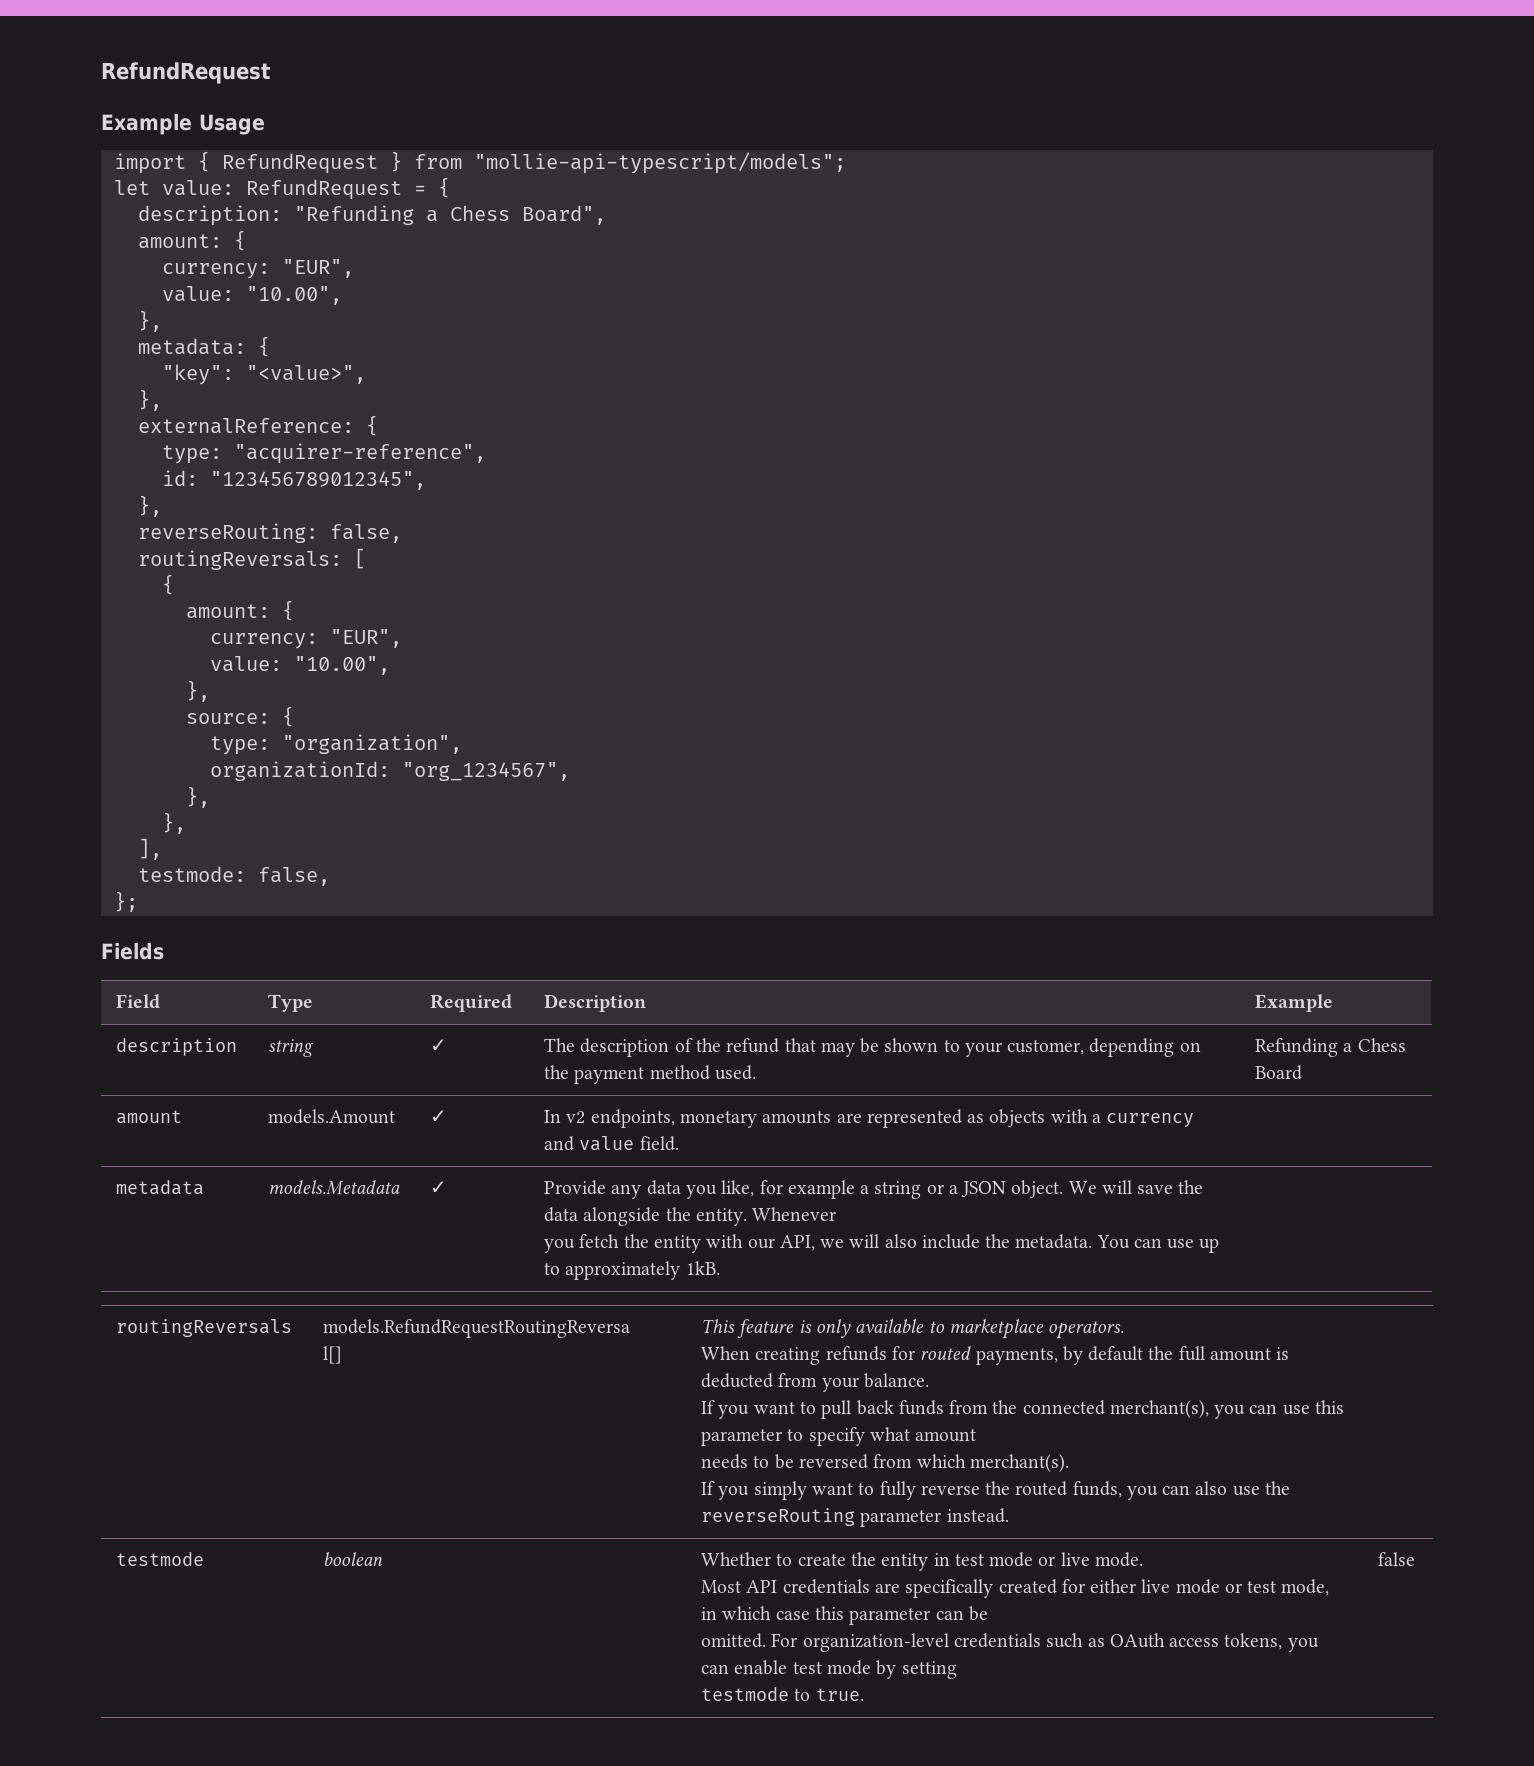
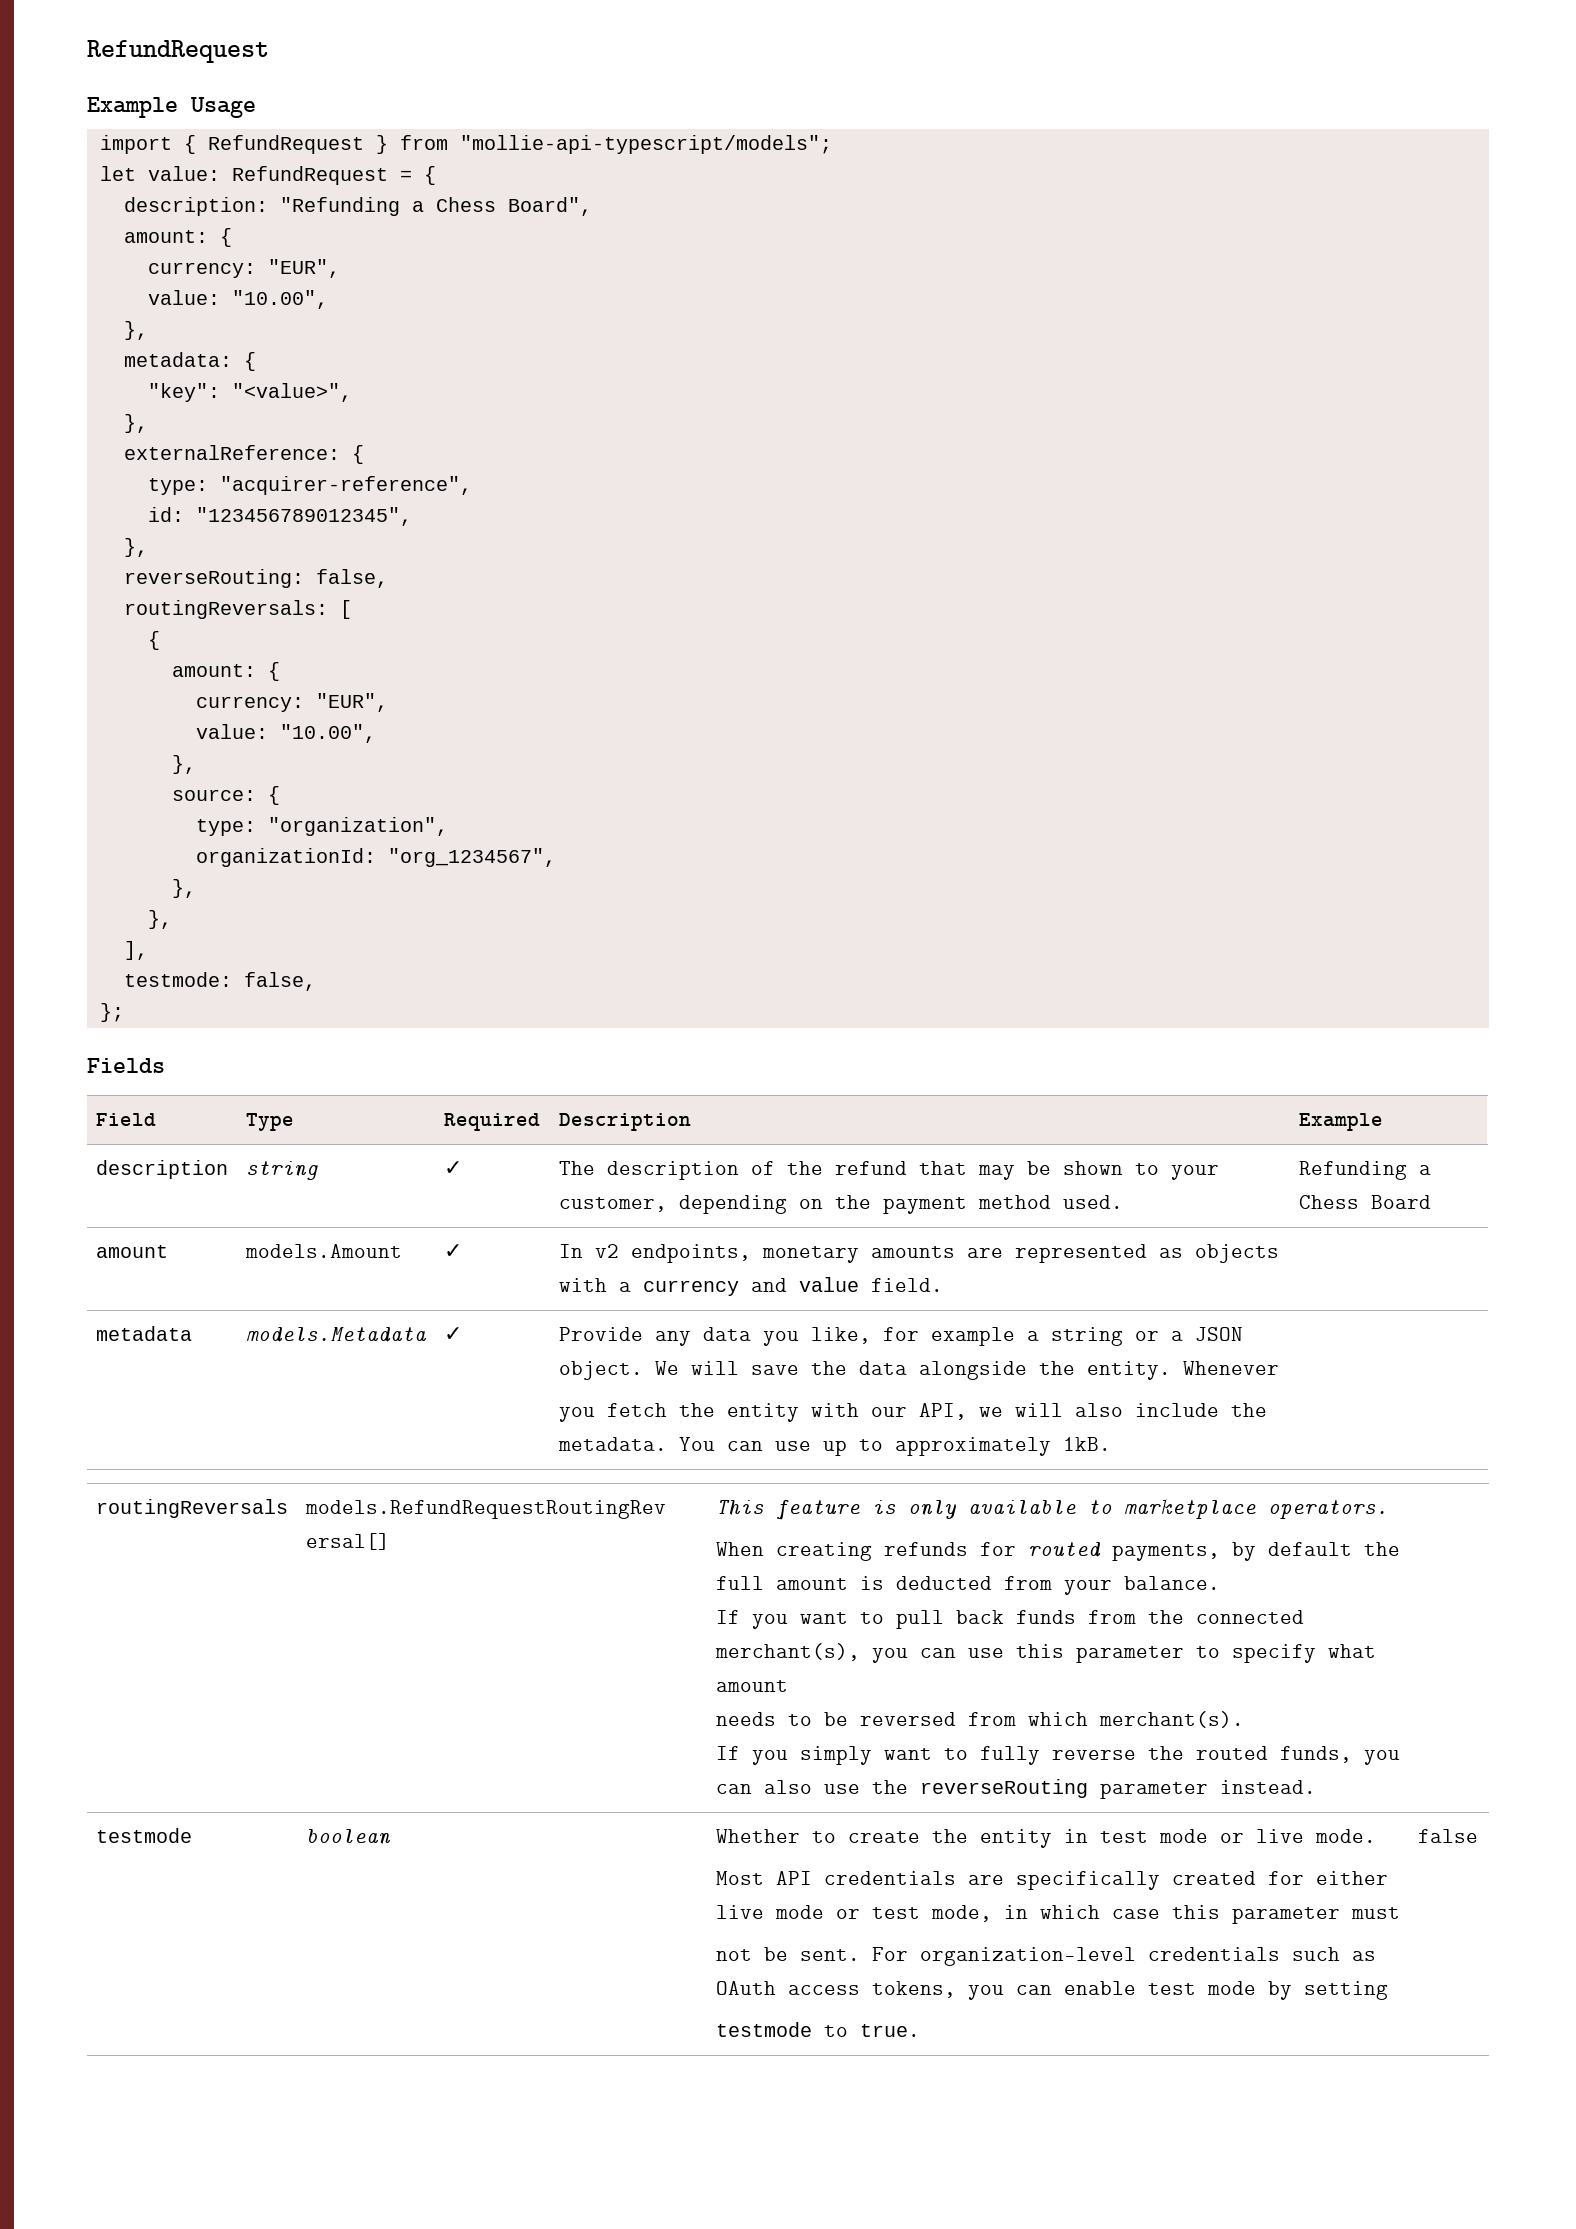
- Most API credentials are specifically created for either live mode or test mode, in which case this parameter can be
- omitted.
+ Most API credentials are specifically created for either live mode or test mode, in which case this parameter must
+ not be sent.

